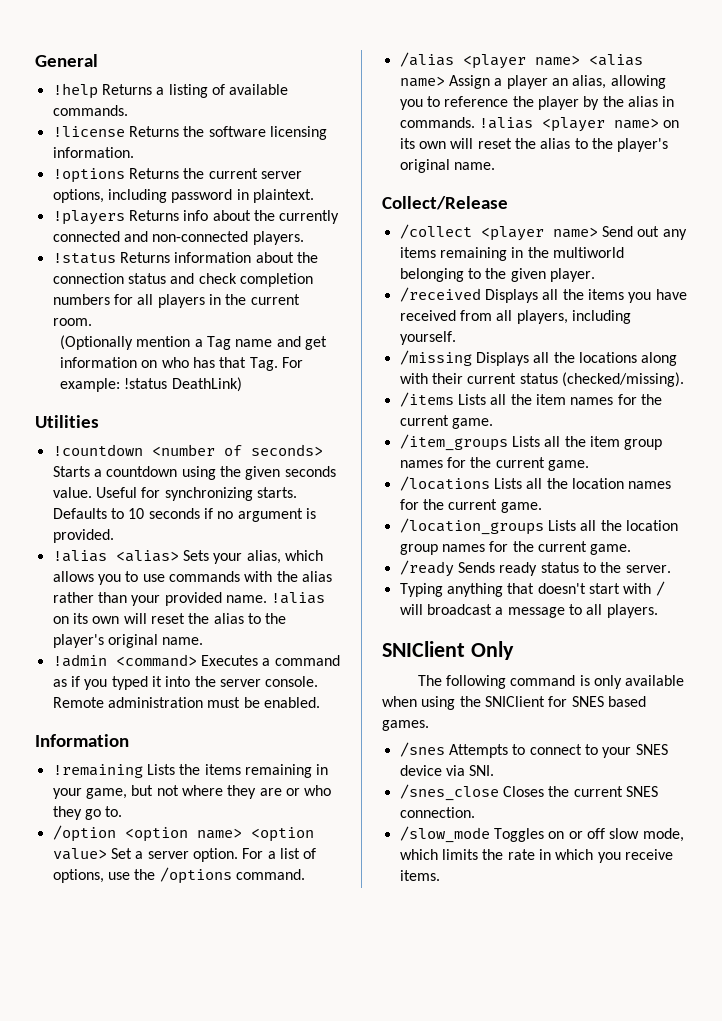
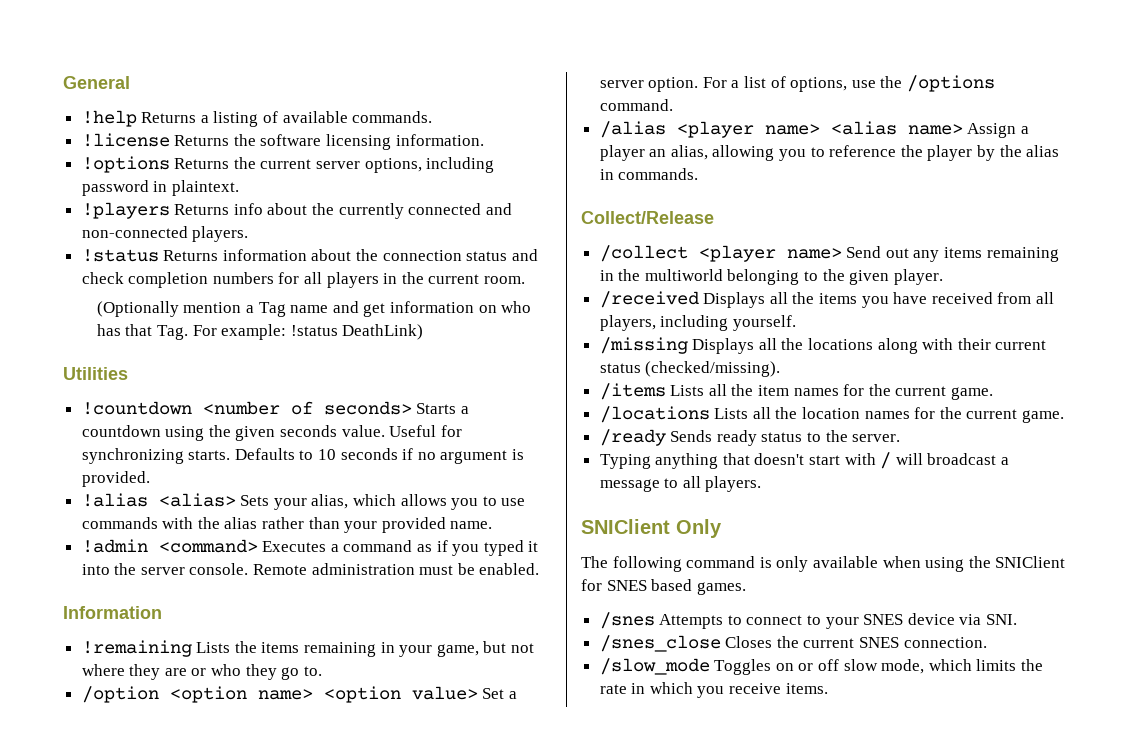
- !alias on its own will reset the alias to the player's original name.
- !alias <player name> on its own will reset the alias to the player's original name.
- /item_groups Lists all the item group names for the current game.
- /location_groups Lists all the location group names for the current game.

